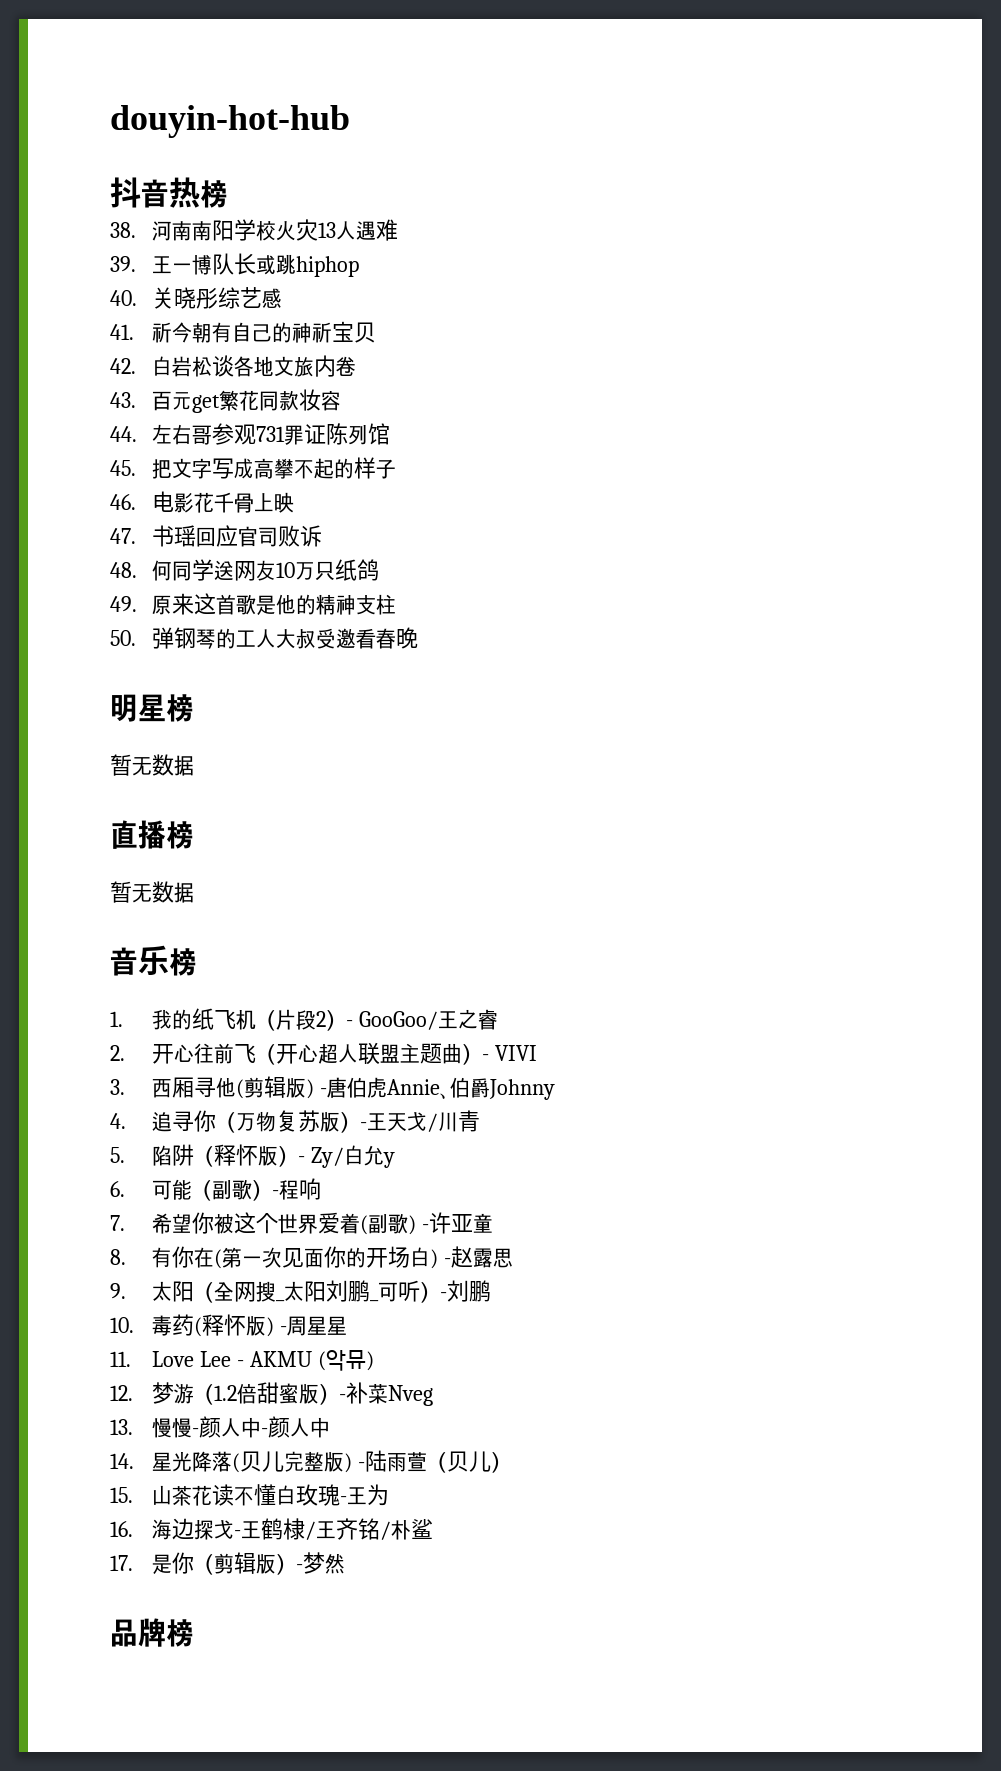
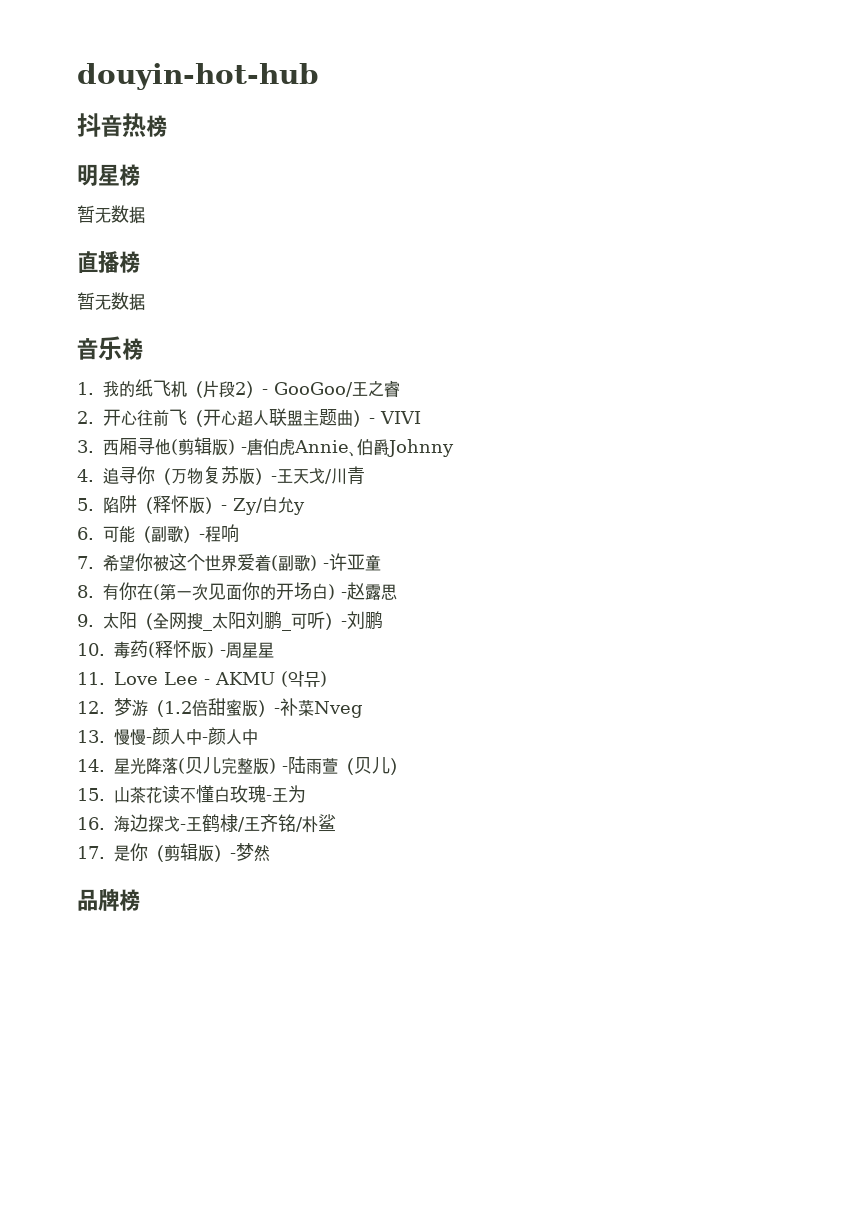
- 38.河南南阳学校火灾13人遇难
- 39.王一博队长或跳hiphop
- 40.关晓彤综艺感
- 41.祈今朝有自己的神祈宝贝
- 42.白岩松谈各地文旅内卷
- 43.百元get繁花同款妆容
- 44.左右哥参观731罪证陈列馆
- 45.把文字写成高攀不起的样子
- 46.电影花千骨上映
- 47.书瑶回应官司败诉
- 48.何同学送网友10万只纸鸽
- 49.原来这首歌是他的精神支柱
- 50.弹钢琴的工人大叔受邀看春晚

